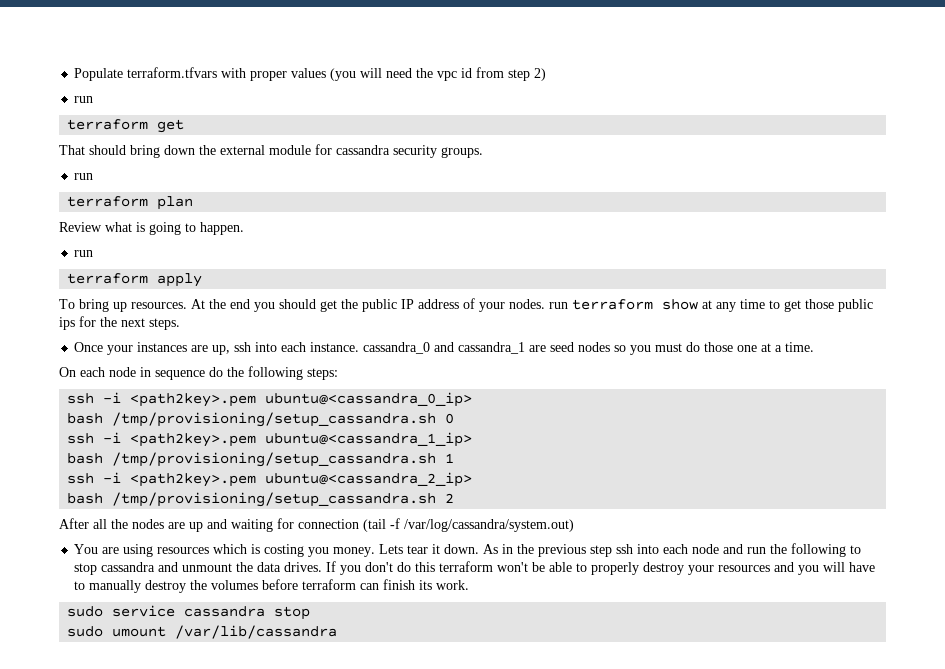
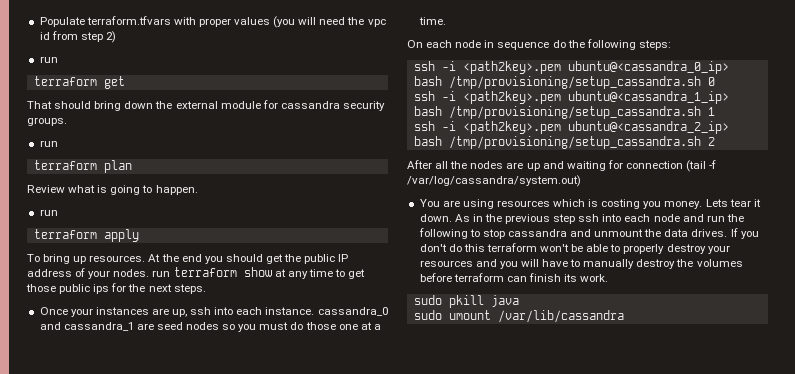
- sudo service cassandra stop
+ sudo pkill java

